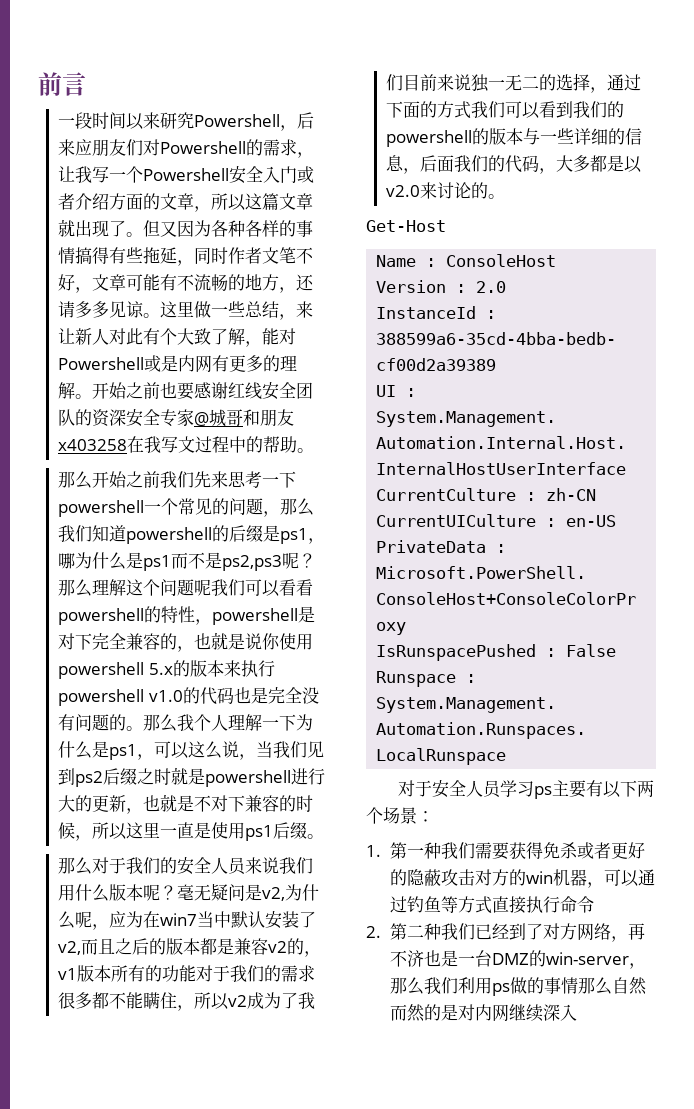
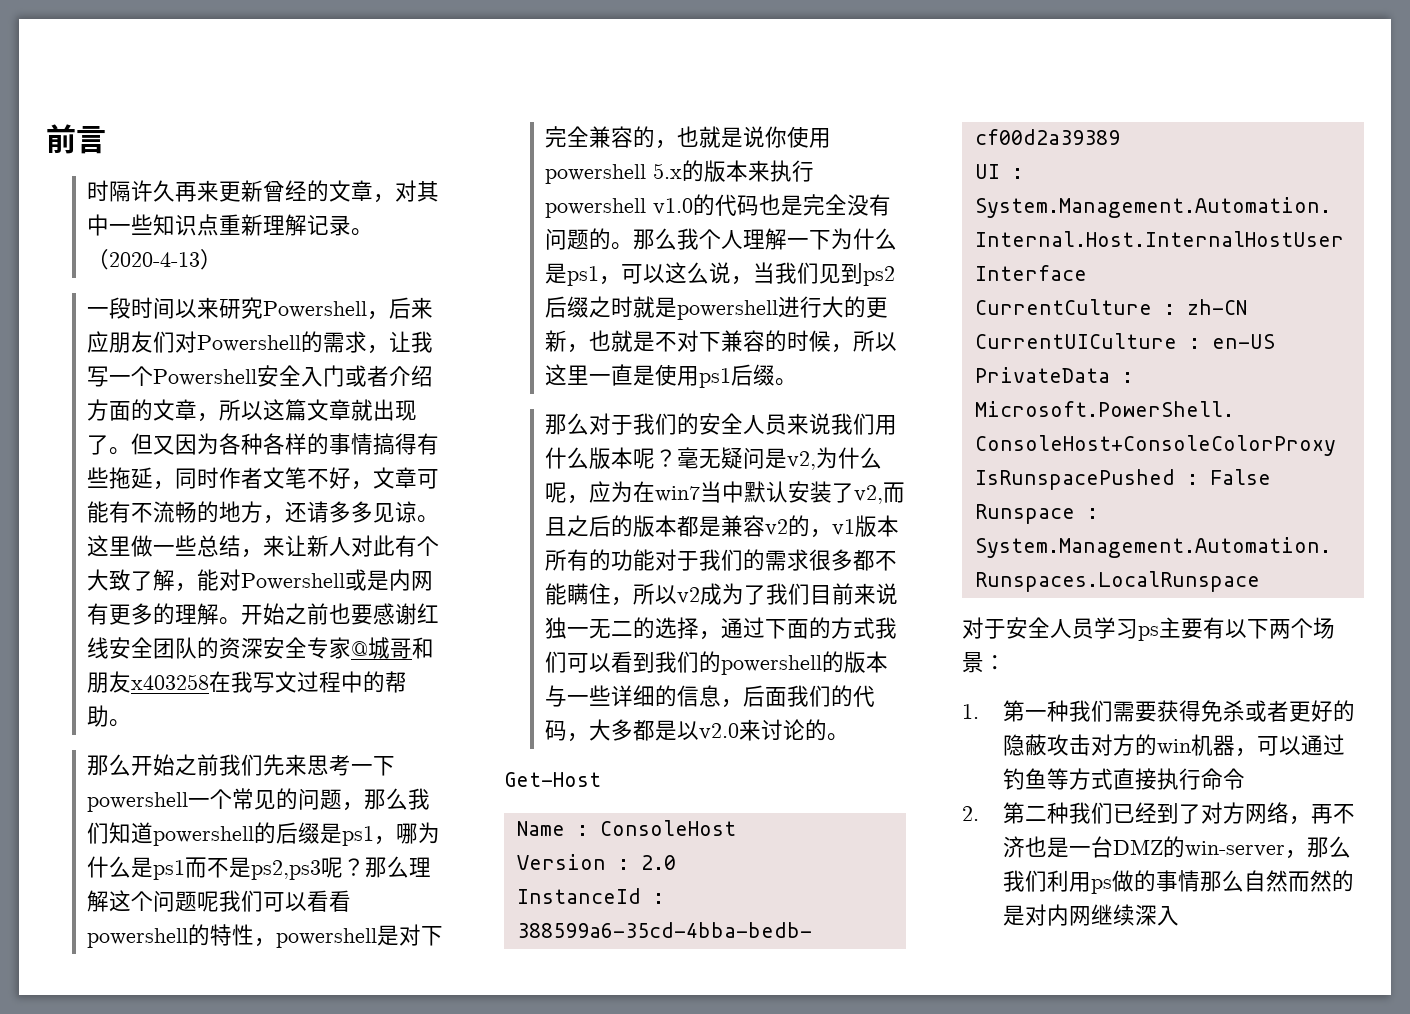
+ 时隔许久再来更新曾经的文章，对其中一些知识点重新理解记录。（2020-4-13）

